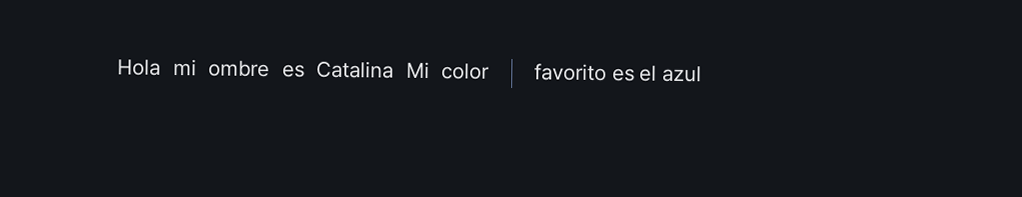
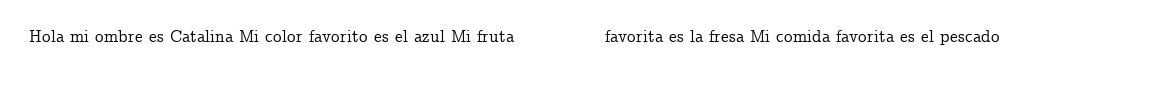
- Hola mi ombre es Catalina Mi color favorito es el azul
+ Hola mi ombre es Catalina Mi color favorito es el azul Mi fruta favorita es la fresa Mi comida favorita es el pescado

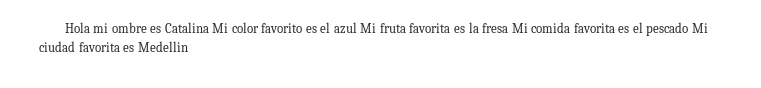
- Hola mi ombre es Catalina Mi color favorito es el azul Mi fruta favorita es la fresa Mi comida favorita es el pescado
+ Hola mi ombre es Catalina Mi color favorito es el azul Mi fruta favorita es la fresa Mi comida favorita es el pescado Mi ciudad favorita es Medellin

